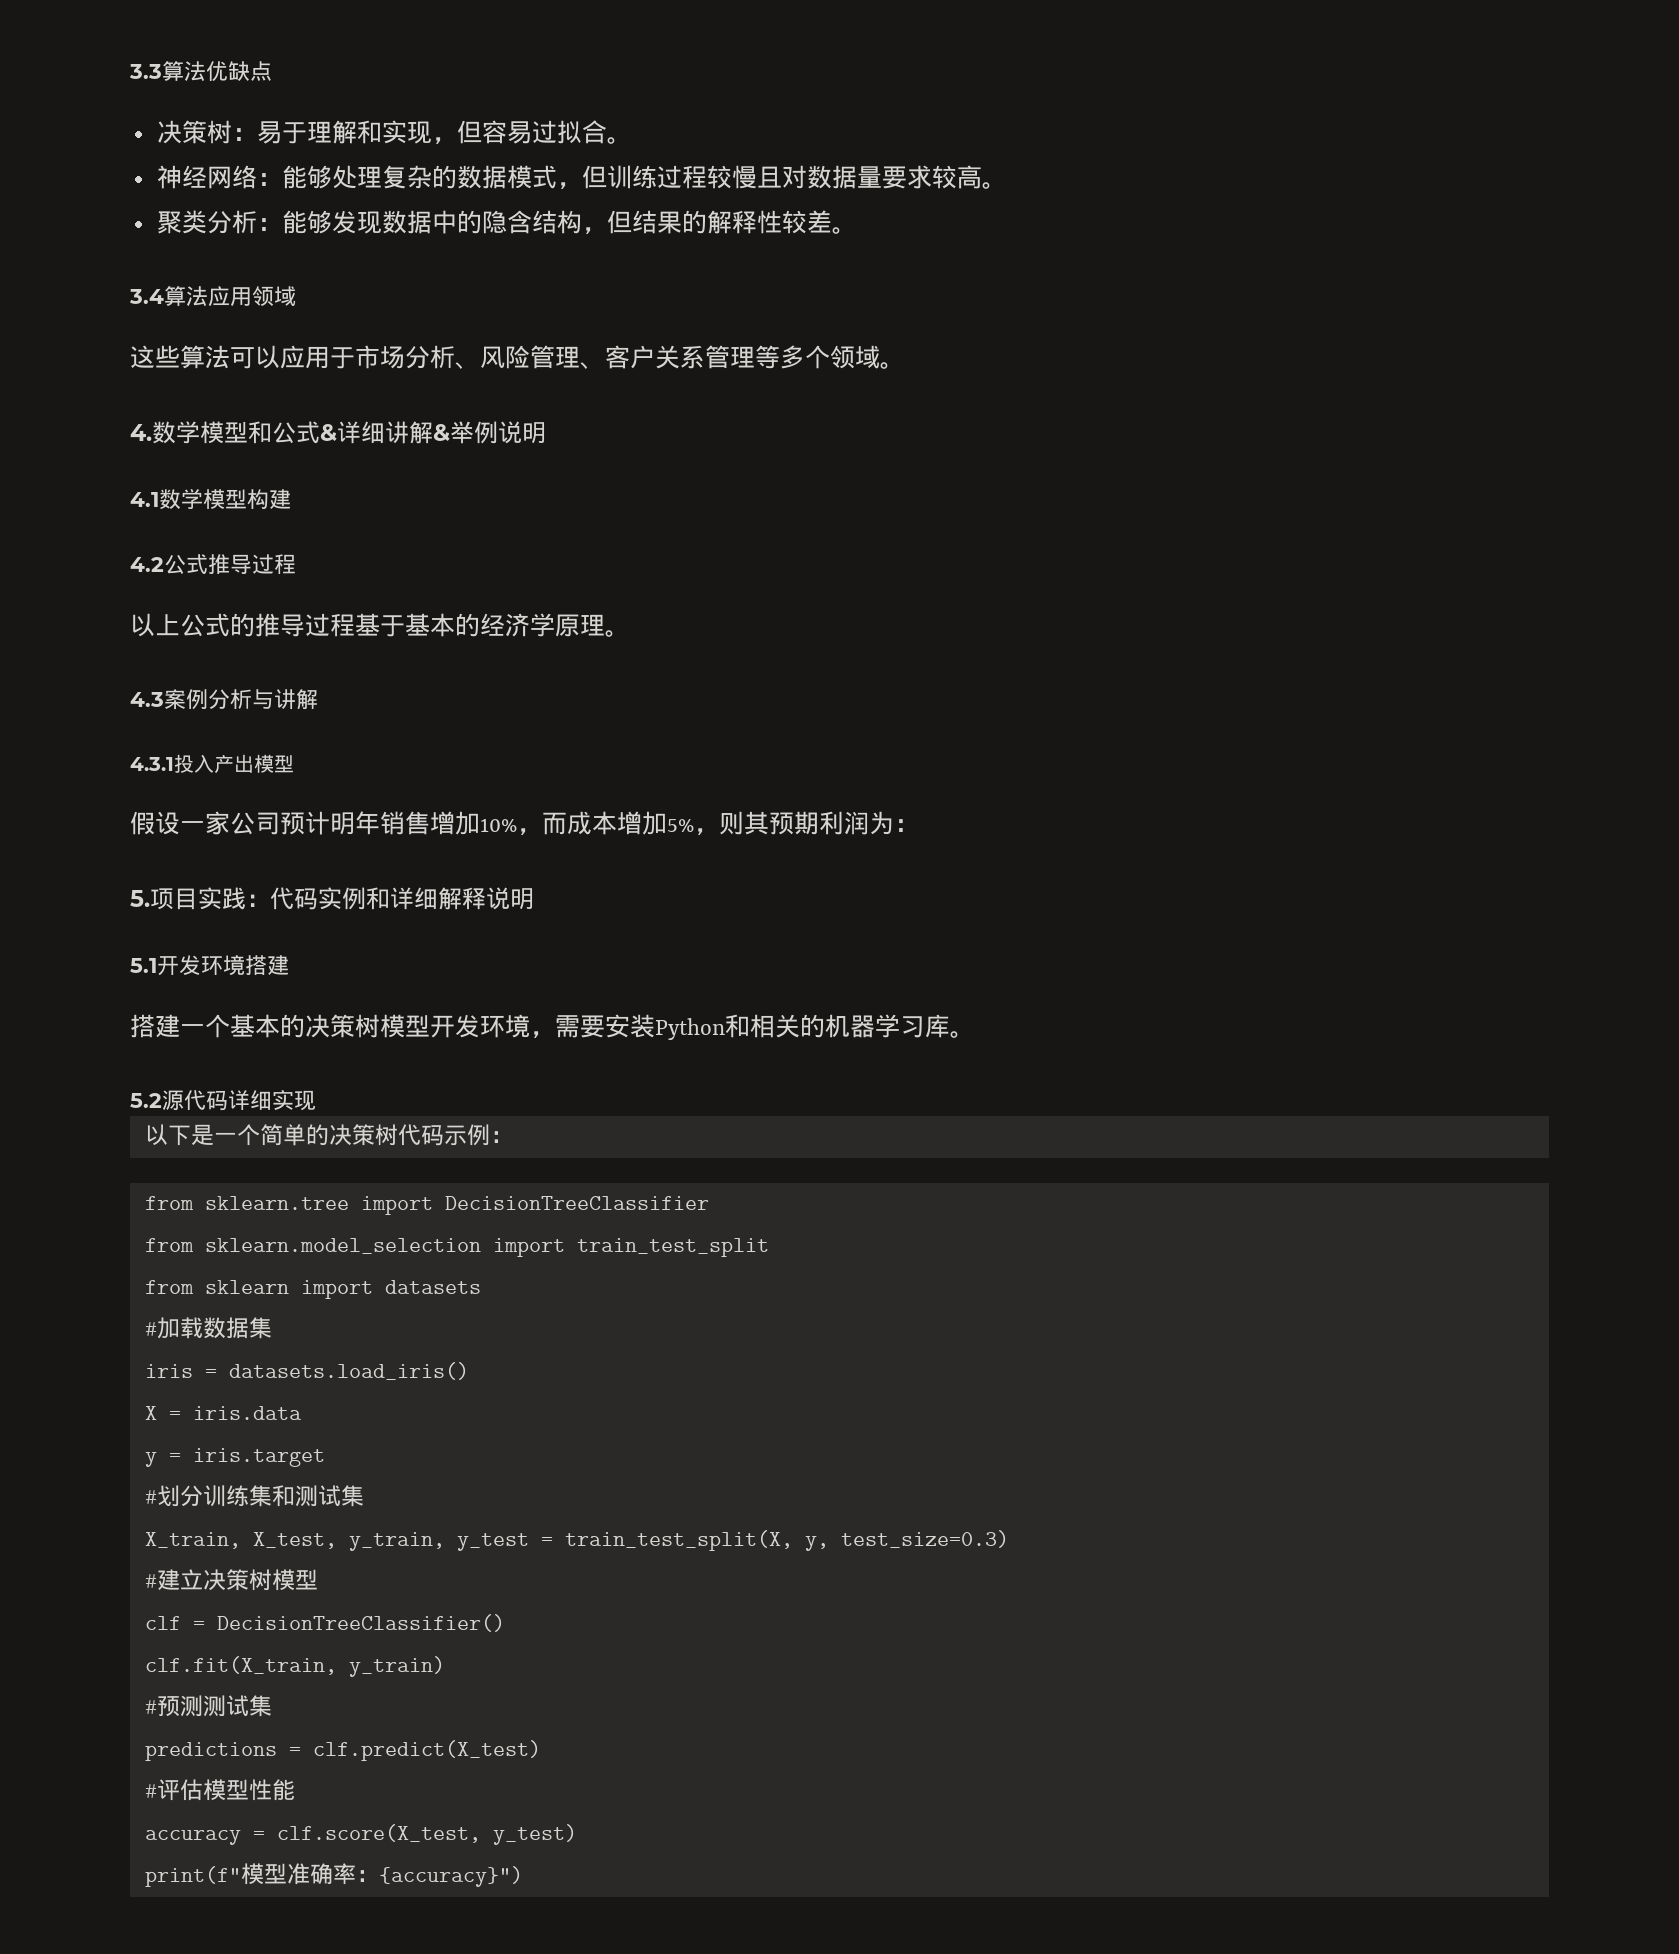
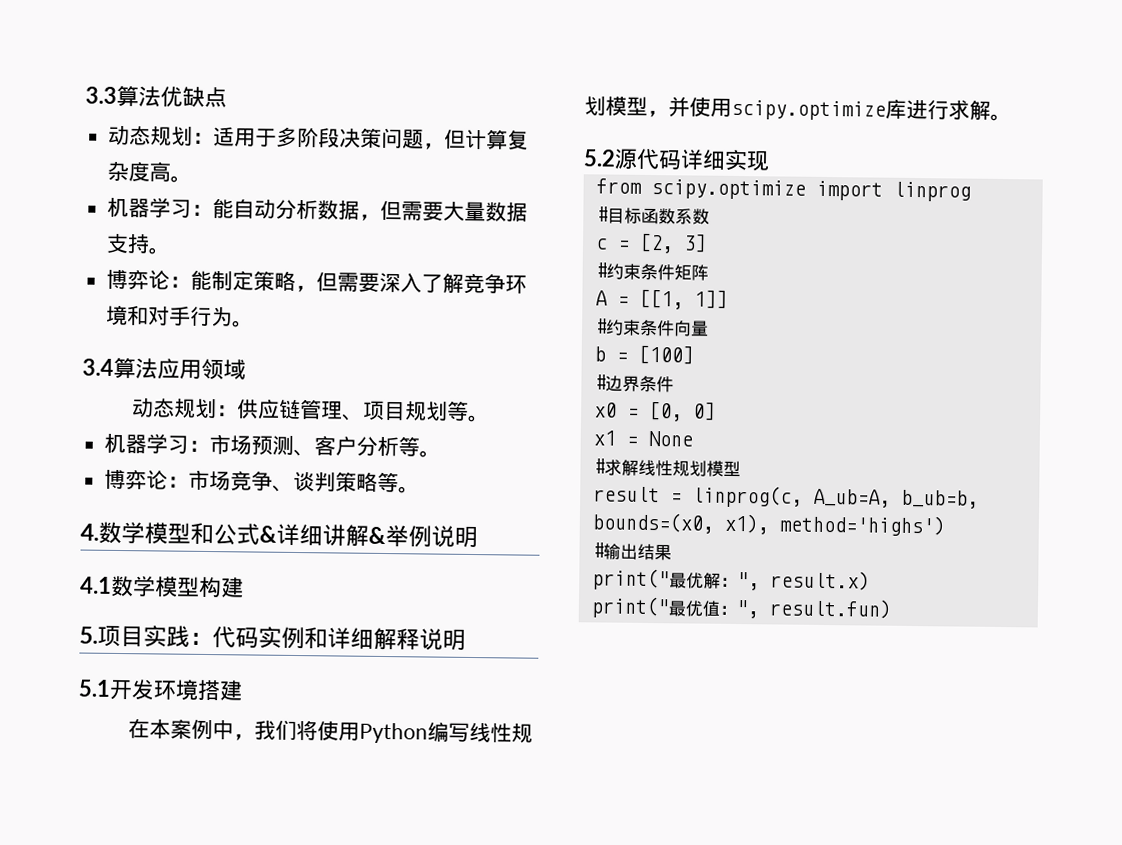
- 决策树：易于理解和实现，但容易过拟合。
- 神经网络：能够处理复杂的数据模式，但训练过程较慢且对数据量要求较高。
- 聚类分析：能够发现数据中的隐含结构，但结果的解释性较差。
+ 动态规划：适用于多阶段决策问题，但计算复杂度高。
+ 机器学习：能自动分析数据，但需要大量数据支持。
+ 博弈论：能制定策略，但需要深入了解竞争环境和对手行为。
- 这些算法可以应用于市场分析、风险管理、客户关系管理等多个领域。
+ 动态规划：供应链管理、项目规划等。
+ 机器学习：市场预测、客户分析等。
+ 博弈论：市场竞争、谈判策略等。
- 4.2公式推导过程
- 以上公式的推导过程基于基本的经济学原理。
- 4.3案例分析与讲解
- 4.3.1投入产出模型
- 假设一家公司预计明年销售增加10%，而成本增加5%，则其预期利润为：
- 搭建一个基本的决策树模型开发环境，需要安装Python和相关的机器学习库。
+ 在本案例中，我们将使用Python编写线性规划模型，并使用scipy.optimize库进行求解。
- 以下是一个简单的决策树代码示例：
- from sklearn.tree import DecisionTreeClassifier
- from sklearn.model_selection import train_test_split
- from sklearn import datasets
- #加载数据集
- iris = datasets.load_iris()
- X = iris.data
- y = iris.target
- #划分训练集和测试集
- X_train, X_test, y_train, y_test = train_test_split(X, y, test_size=0.3)
- #建立决策树模型
- clf = DecisionTreeClassifier()
- clf.fit(X_train, y_train)
- #预测测试集
- predictions = clf.predict(X_test)
- #评估模型性能
- accuracy = clf.score(X_test, y_test)
- print(f"模型准确率：{accuracy}")
+ from scipy.optimize import linprog
+ #目标函数系数
+ c = [2, 3]
+ #约束条件矩阵
+ A = [[1, 1]]
+ #约束条件向量
+ b = [100]
+ #边界条件
+ x0 = [0, 0]
+ x1 = None
+ #求解线性规划模型
+ result = linprog(c, A_ub=A, b_ub=b, bounds=(x0, x1), method='highs')
+ #输出结果
+ print("最优解：", result.x)
+ print("最优值：", result.fun)

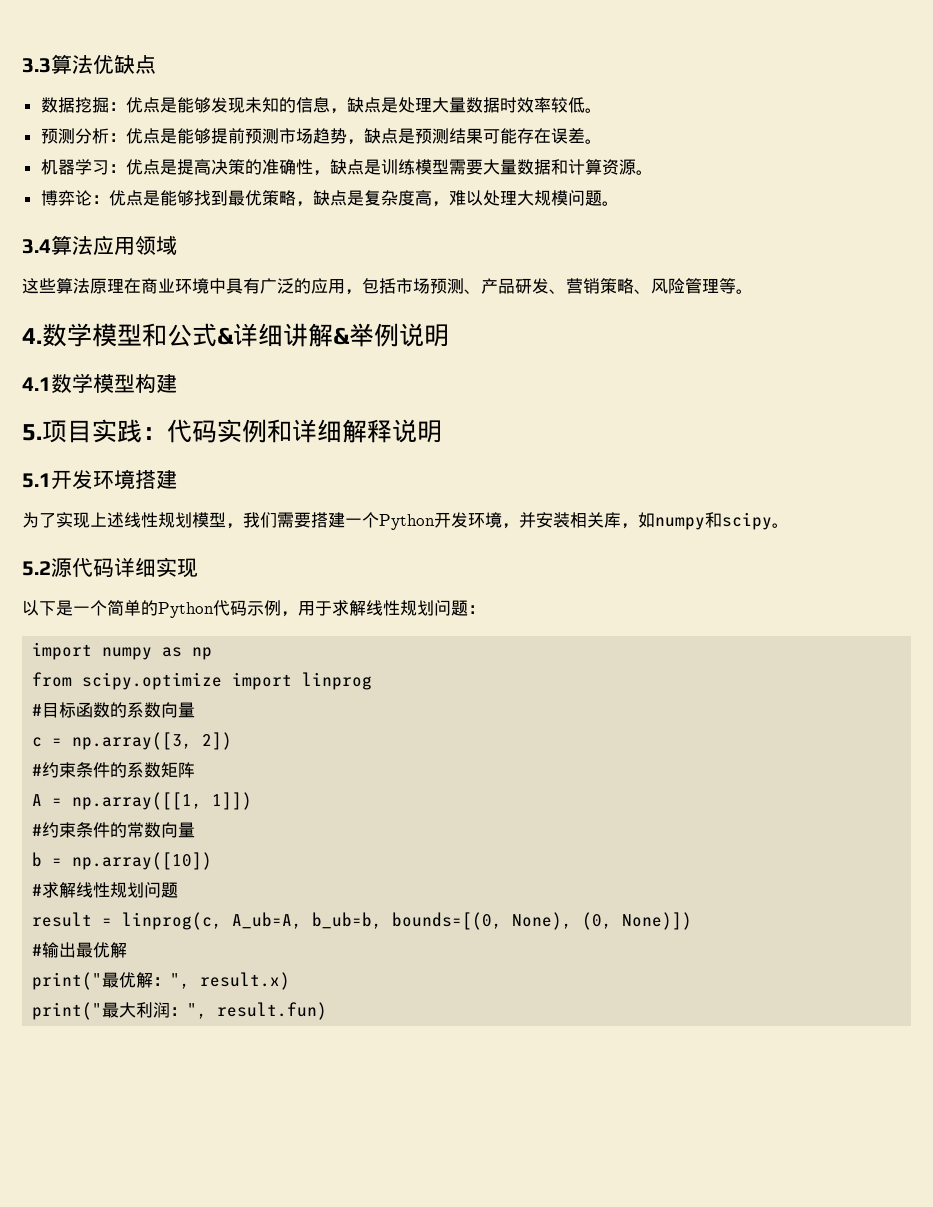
- 动态规划：适用于多阶段决策问题，但计算复杂度高。
- 机器学习：能自动分析数据，但需要大量数据支持。
- 博弈论：能制定策略，但需要深入了解竞争环境和对手行为。
+ 数据挖掘：优点是能够发现未知的信息，缺点是处理大量数据时效率较低。
+ 预测分析：优点是能够提前预测市场趋势，缺点是预测结果可能存在误差。
+ 机器学习：优点是提高决策的准确性，缺点是训练模型需要大量数据和计算资源。
+ 博弈论：优点是能够找到最优策略，缺点是复杂度高，难以处理大规模问题。
- 动态规划：供应链管理、项目规划等。
- 机器学习：市场预测、客户分析等。
- 博弈论：市场竞争、谈判策略等。
+ 这些算法原理在商业环境中具有广泛的应用，包括市场预测、产品研发、营销策略、风险管理等。
- 在本案例中，我们将使用Python编写线性规划模型，并使用scipy.optimize库进行求解。
+ 为了实现上述线性规划模型，我们需要搭建一个Python开发环境，并安装相关库，如numpy和scipy。
+ 以下是一个简单的Python代码示例，用于求解线性规划问题：
+ import numpy as np
- #目标函数系数
+ #目标函数的系数向量
- c = [2, 3]
- #约束条件矩阵
+ c = np.array([3, 2])
+ #约束条件的系数矩阵
- A = [[1, 1]]
- #约束条件向量
+ A = np.array([[1, 1]])
+ #约束条件的常数向量
- b = [100]
- #边界条件
- x0 = [0, 0]
- x1 = None
+ b = np.array([10])
- #求解线性规划模型
+ #求解线性规划问题
- result = linprog(c, A_ub=A, b_ub=b, bounds=(x0, x1), method='highs')
+ result = linprog(c, A_ub=A, b_ub=b, bounds=[(0, None), (0, None)])
- #输出结果
+ #输出最优解
- print("最优值：", result.fun)
+ print("最大利润：", result.fun)

